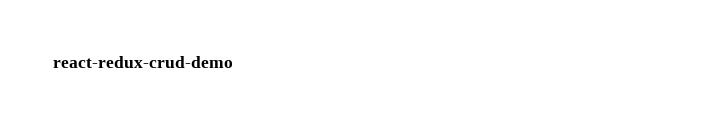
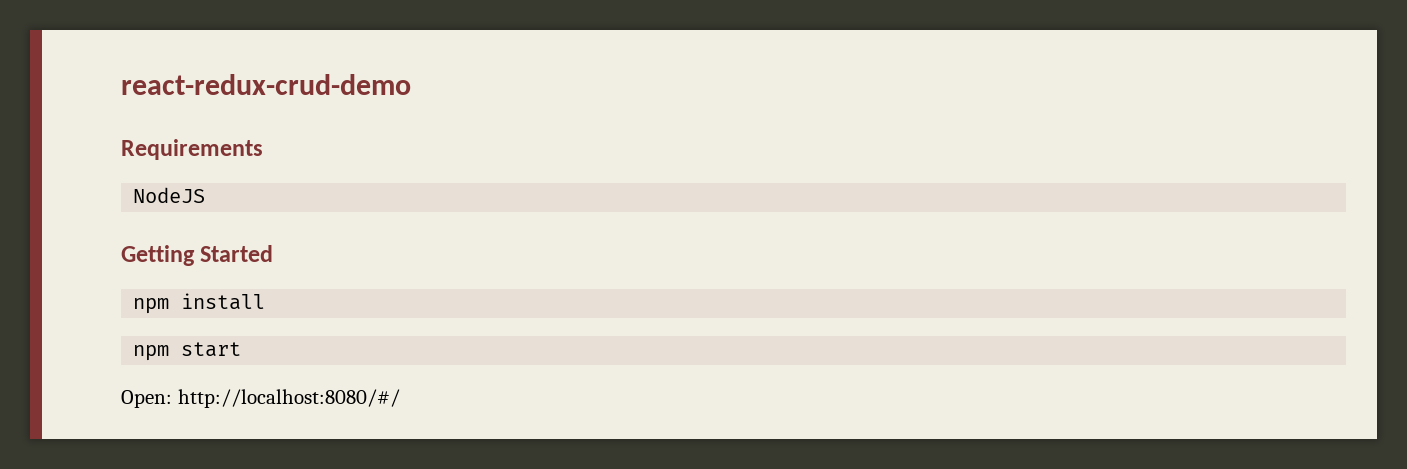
+ Requirements
+ NodeJS
+ Getting Started
+ npm install
+ npm start
+ Open: http://localhost:8080/#/

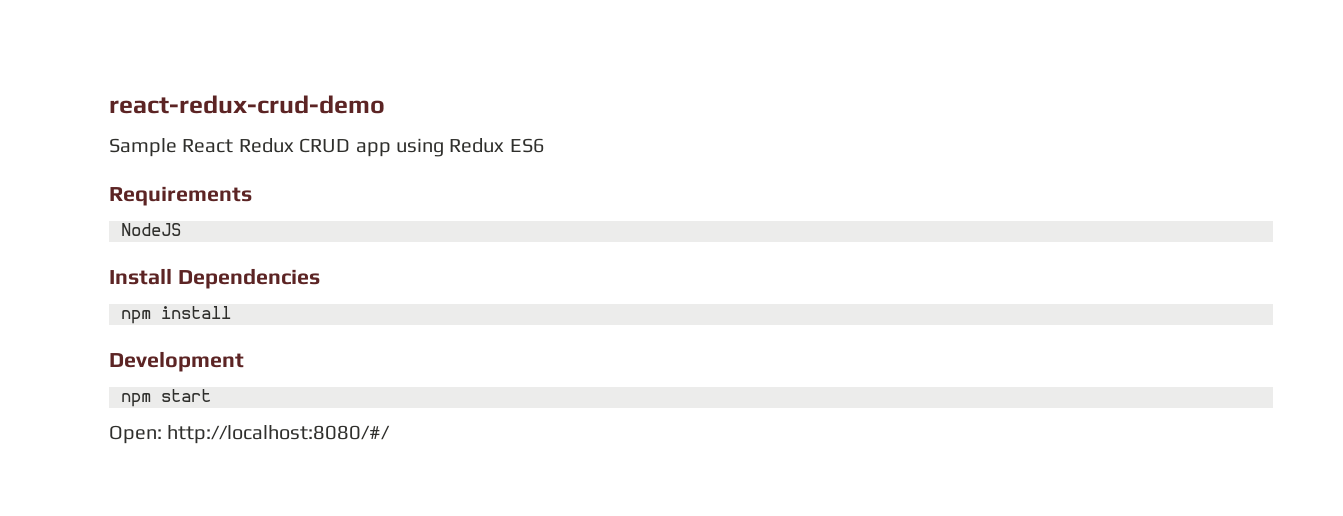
+ Sample React Redux CRUD app using Redux ES6
- Getting Started
+ Install Dependencies
+ Development

